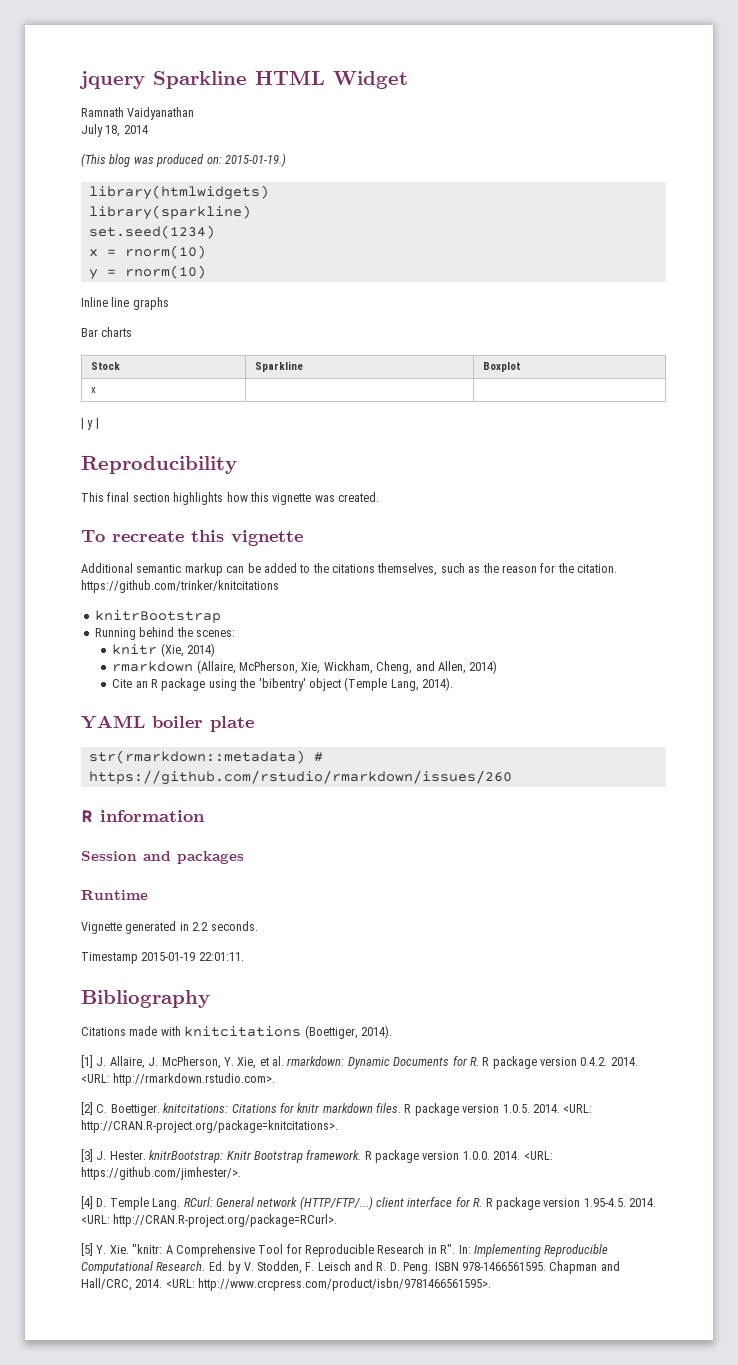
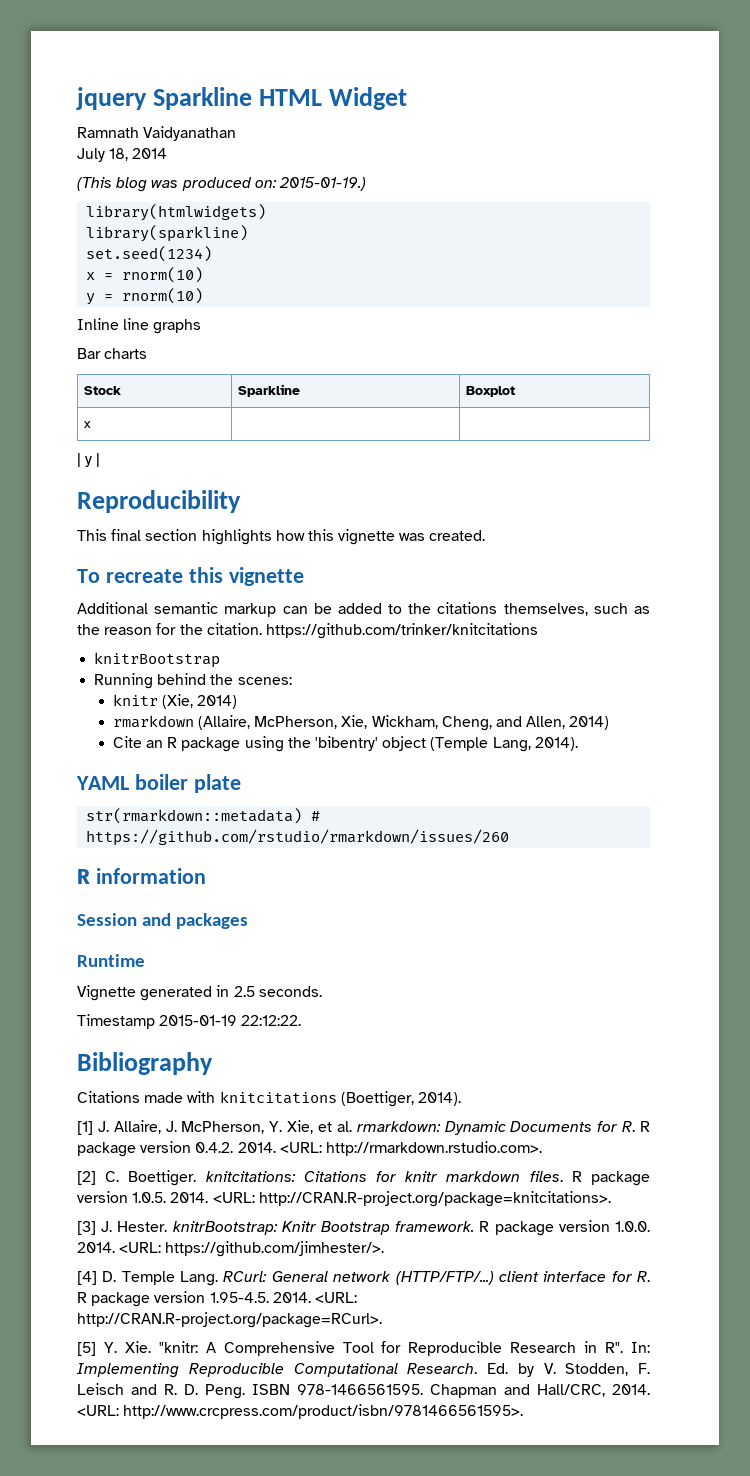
- Vignette generated in 2.2 seconds.
+ Vignette generated in 2.5 seconds.
- Timestamp 2015-01-19 22:01:11.
+ Timestamp 2015-01-19 22:12:22.

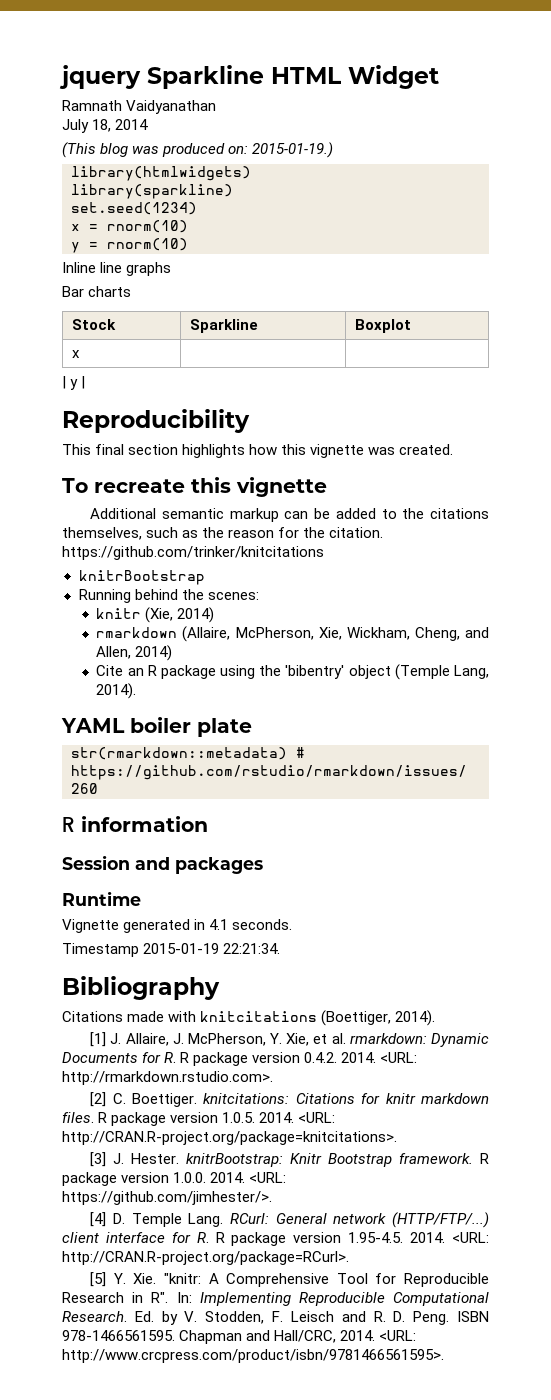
- Vignette generated in 2.5 seconds.
+ Vignette generated in 4.1 seconds.
- Timestamp 2015-01-19 22:12:22.
+ Timestamp 2015-01-19 22:21:34.

